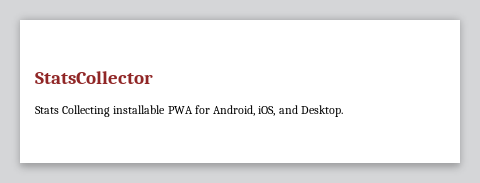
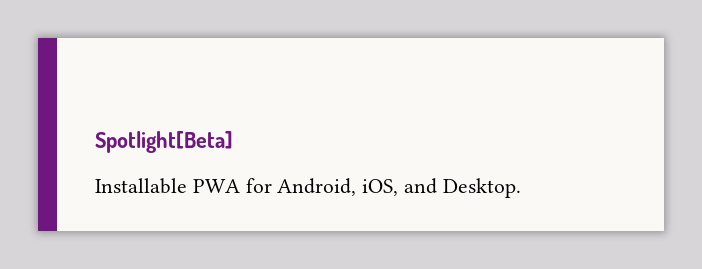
- StatsCollector
- Stats Collecting installable PWA for Android, iOS, and Desktop.
+ Spotlight[Beta]
+ Installable PWA for Android, iOS, and Desktop.

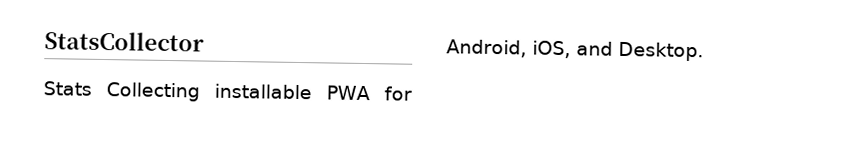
- Spotlight[Beta]
- Installable PWA for Android, iOS, and Desktop.
+ StatsCollector
+ Stats Collecting installable PWA for Android, iOS, and Desktop.

